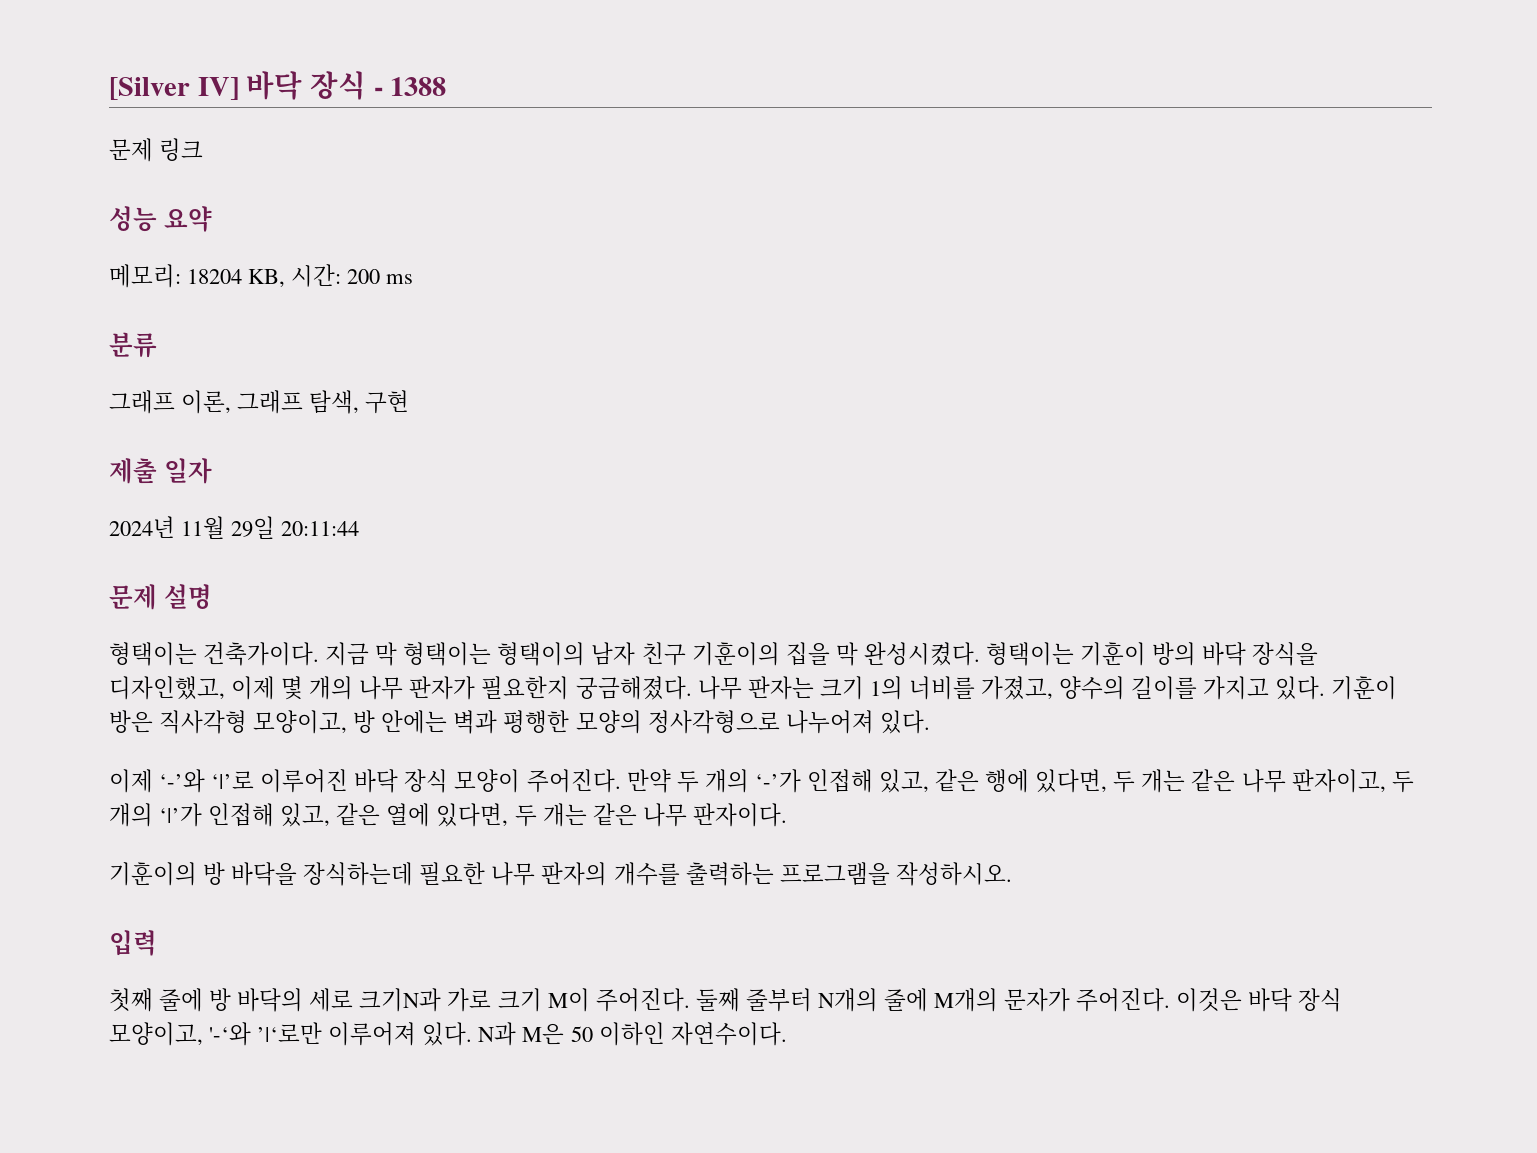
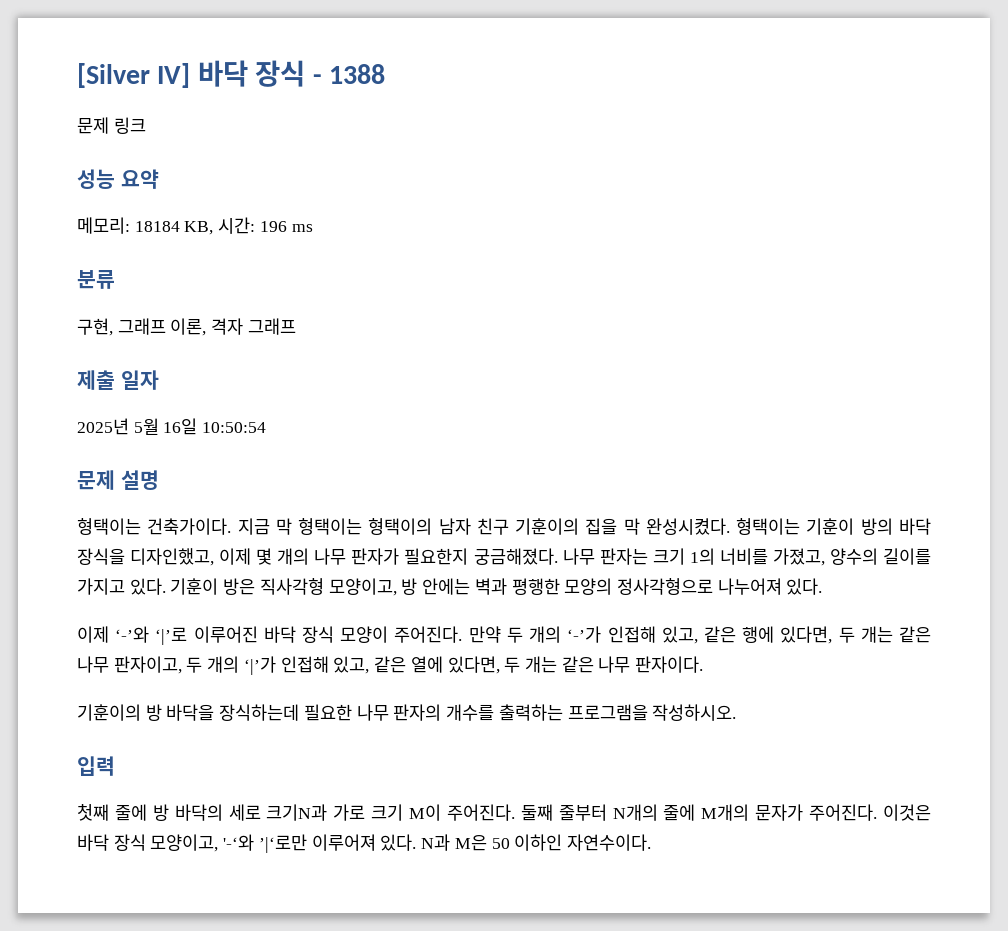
- 메모리: 18204 KB, 시간: 200 ms
+ 메모리: 18184 KB, 시간: 196 ms
- 그래프 이론, 그래프 탐색, 구현
+ 구현, 그래프 이론, 격자 그래프
- 2024년 11월 29일 20:11:44
+ 2025년 5월 16일 10:50:54

